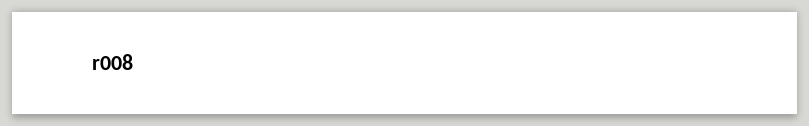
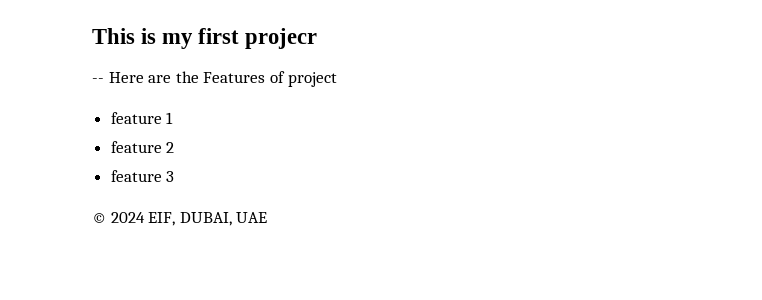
- r008
+ This is my first projecr
+ -- Here are the Features of project
+ feature 1
+ feature 2
+ feature 3
+ © 2024 EIF, DUBAI, UAE

